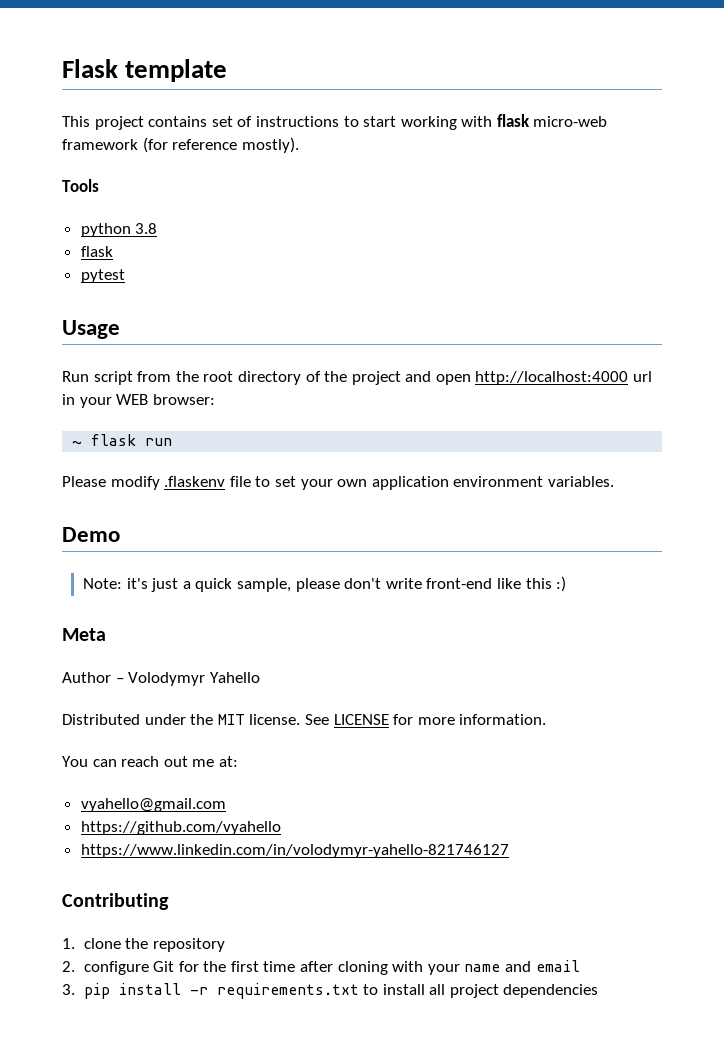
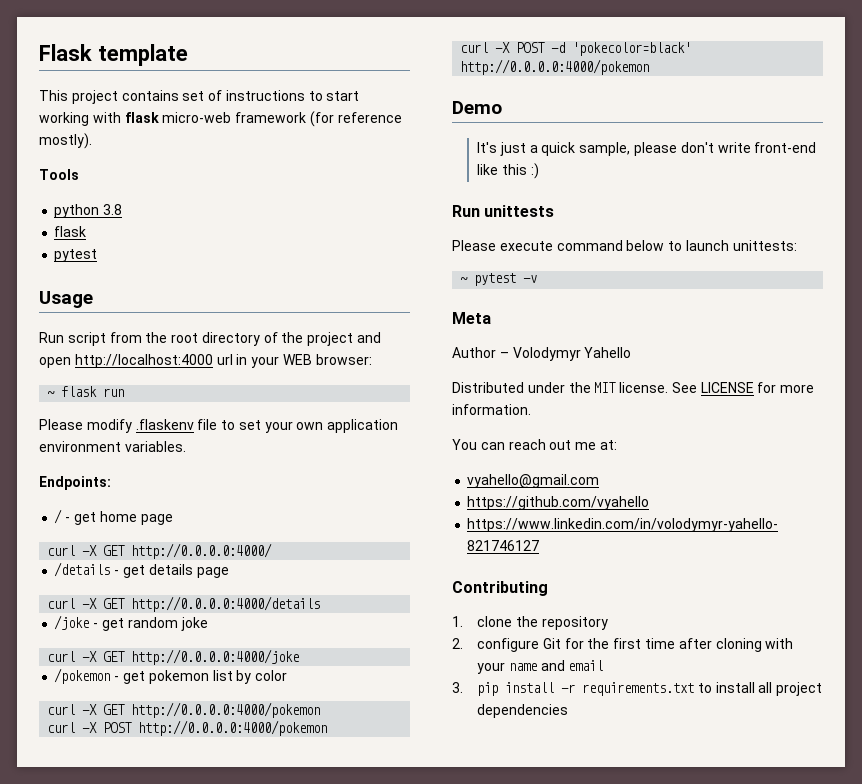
+ Endpoints:
+ / - get home page
+ curl -X GET http://0.0.0.0:4000/
+ /details - get details page
+ curl -X GET http://0.0.0.0:4000/details
+ /joke - get random joke
+ curl -X GET http://0.0.0.0:4000/joke
+ /pokemon - get pokemon list by color
+ curl -X GET http://0.0.0.0:4000/pokemon
+ curl -X POST http://0.0.0.0:4000/pokemon
+ curl -X POST -d 'pokecolor=black' http://0.0.0.0:4000/pokemon
- Note: it's just a quick sample, please don't write front-end like this :)
+ It's just a quick sample, please don't write front-end like this :)
+ Run unittests
+ Please execute command below to launch unittests:
+ ~ pytest -v

